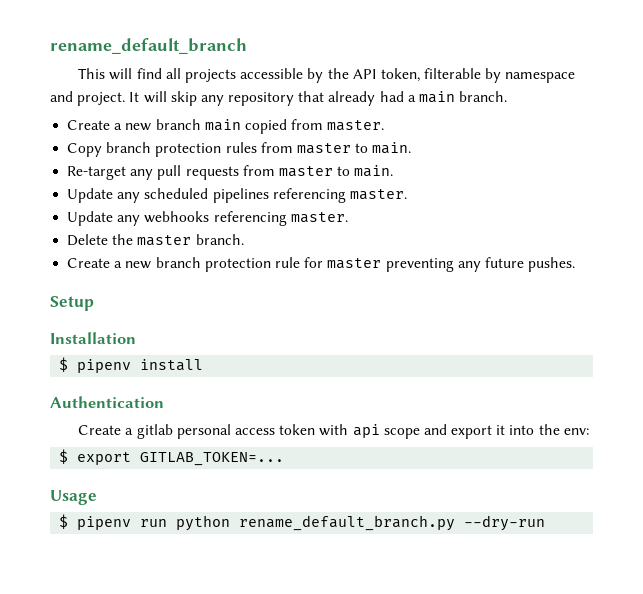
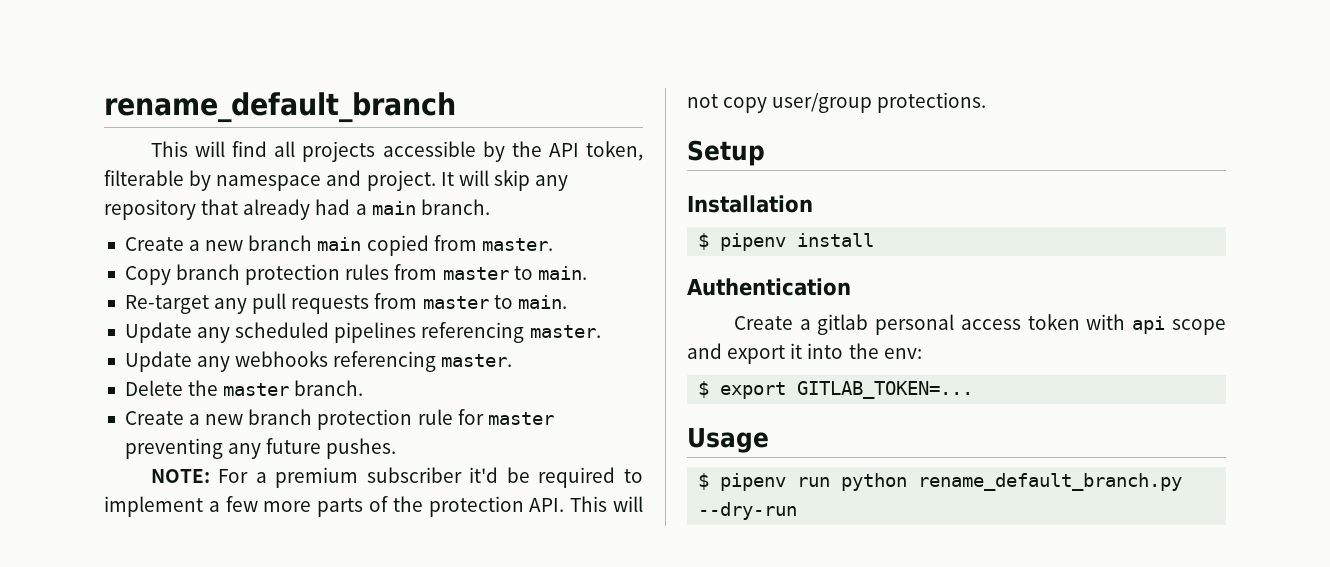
+ NOTE: For a premium subscriber it'd be required to implement a few more parts of the protection API. This will not copy user/group protections.

